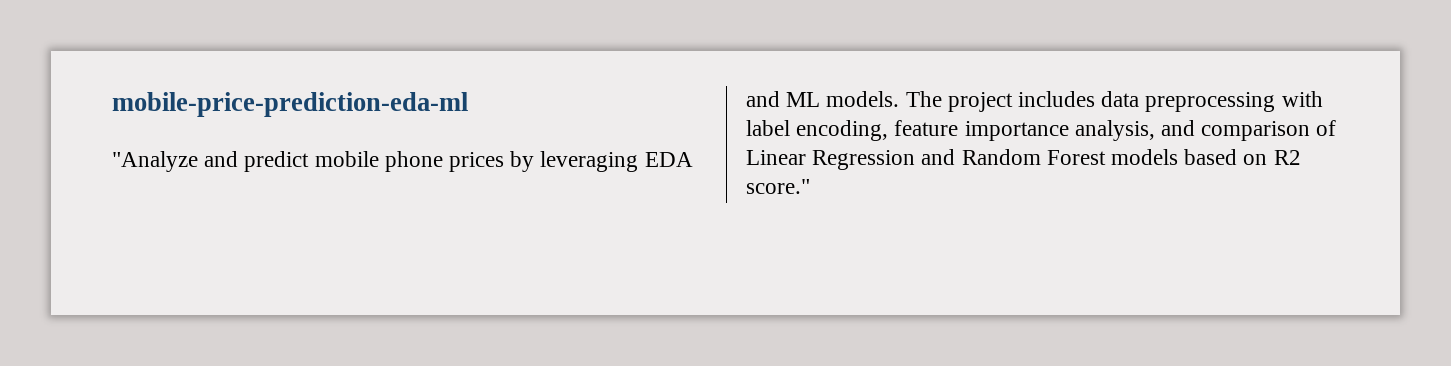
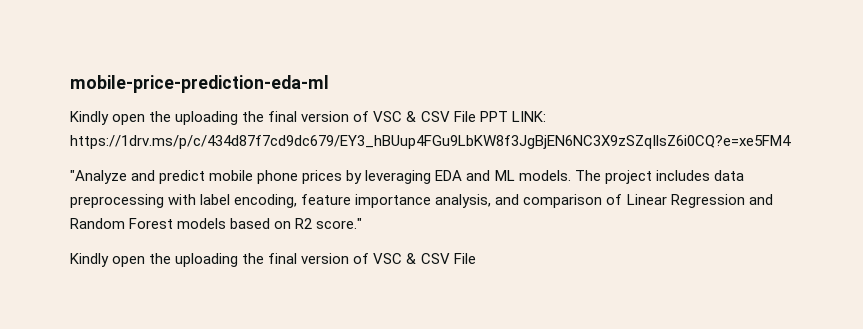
+ Kindly open the uploading the final version of VSC & CSV File PPT LINK: https://1drv.ms/p/c/434d87f7cd9dc679/EY3_hBUup4FGu9LbKW8f3JgBjEN6NC3X9zSZqIlsZ6i0CQ?e=xe5FM4
  The project includes data preprocessing with label encoding, feature importance analysis, and comparison of Linear Regression and Random Forest models based on R2 score."
+ Kindly open the uploading the final version of VSC & CSV File

